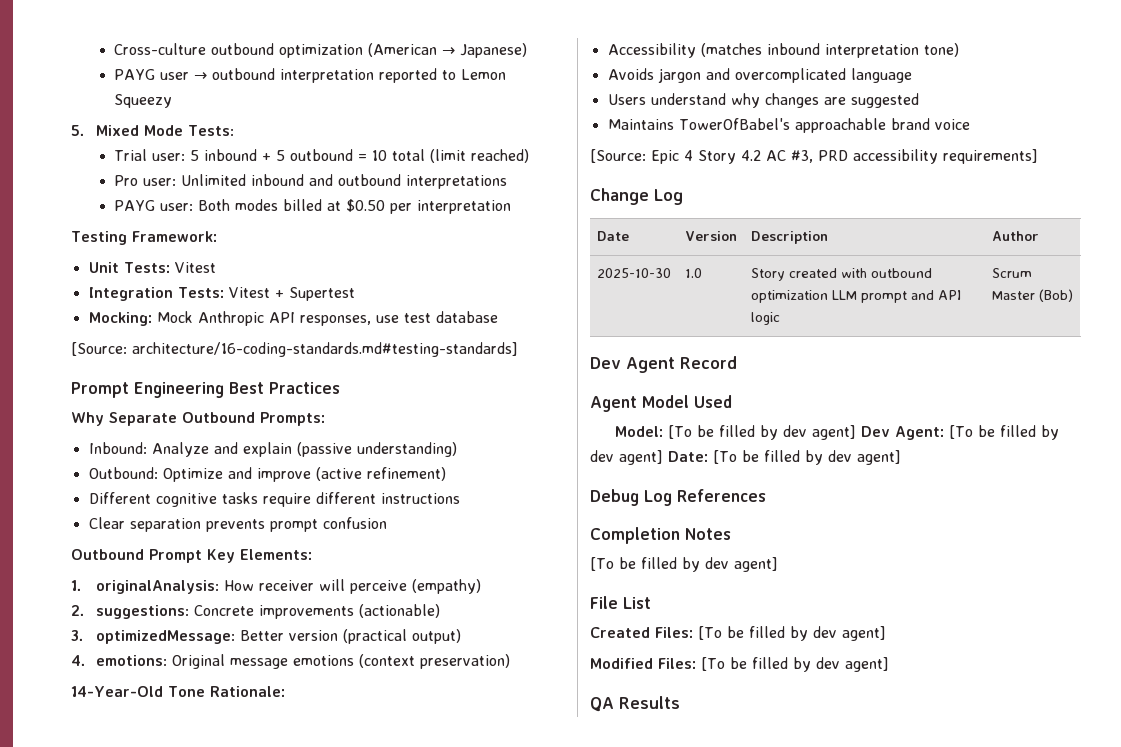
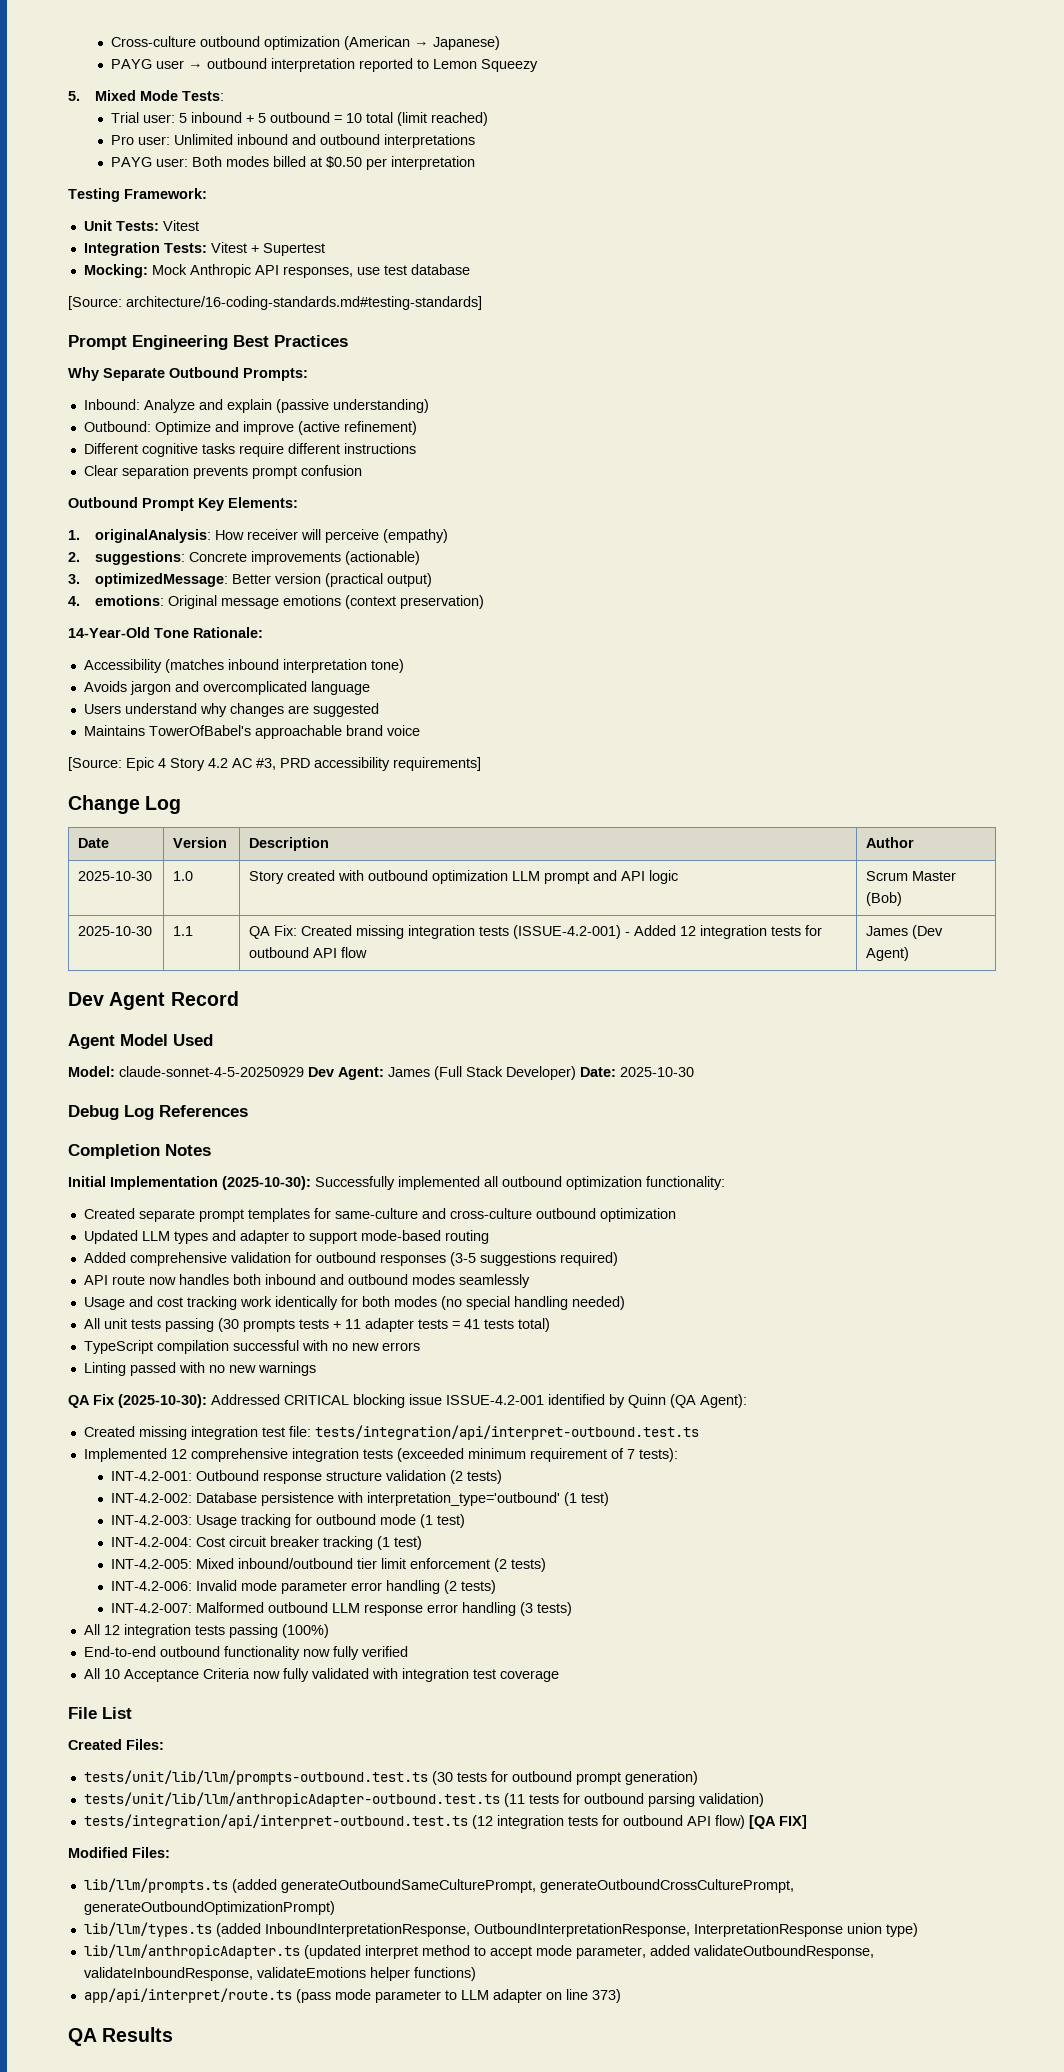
+ 2025-10-30 | 1.1 | QA Fix: Created missing integration tests (ISSUE-4.2-001) - Added 12 integration tests for outbound API flow | James (Dev Agent)
- Model: [To be filled by dev agent] Dev Agent: [To be filled by dev agent] Date: [To be filled by dev agent]
+ Model: claude-sonnet-4-5-20250929 Dev Agent: James (Full Stack Developer) Date: 2025-10-30
  Completion Notes
- [To be filled by dev agent]
+ Initial Implementation (2025-10-30): Successfully implemented all outbound optimization functionality:
+ Created separate prompt templates for same-culture and cross-culture outbound optimization
+ Updated LLM types and adapter to support mode-based routing
+ Added comprehensive validation for outbound responses (3-5 suggestions required)
+ API route now handles both inbound and outbound modes seamlessly
+ Usage and cost tracking work identically for both modes (no special handling needed)
+ All unit tests passing (30 prompts tests + 11 adapter tests = 41 tests total)
+ TypeScript compilation successful with no new errors
+ Linting passed with no new warnings
+ QA Fix (2025-10-30): Addressed CRITICAL blocking issue ISSUE-4.2-001 identified by Quinn (QA Agent):
+ Created missing integration test file: tests/integration/api/interpret-outbound.test.ts
+ Implemented 12 comprehensive integration tests (exceeded minimum requirement of 7 tests):
+ INT-4.2-001: Outbound response structure validation (2 tests)
+ INT-4.2-002: Database persistence with interpretation_type='outbound' (1 test)
+ INT-4.2-003: Usage tracking for outbound mode (1 test)
+ INT-4.2-004: Cost circuit breaker tracking (1 test)
+ INT-4.2-005: Mixed inbound/outbound tier limit enforcement (2 tests)
+ INT-4.2-006: Invalid mode parameter error handling (2 tests)
+ INT-4.2-007: Malformed outbound LLM response error handling (3 tests)
+ All 12 integration tests passing (100%)
+ End-to-end outbound functionality now fully verified
+ All 10 Acceptance Criteria now fully validated with integration test coverage
  File List
- Created Files: [To be filled by dev agent]
- Modified Files: [To be filled by dev agent]
+ Created Files:
+ tests/unit/lib/llm/prompts-outbound.test.ts (30 tests for outbound prompt generation)
+ tests/unit/lib/llm/anthropicAdapter-outbound.test.ts (11 tests for outbound parsing validation)
+ tests/integration/api/interpret-outbound.test.ts (12 integration tests for outbound API flow) [QA FIX]
+ Modified Files:
+ lib/llm/prompts.ts (added generateOutboundSameCulturePrompt, generateOutboundCrossCulturePrompt, generateOutboundOptimizationPrompt)
+ lib/llm/types.ts (added InboundInterpretationResponse, OutboundInterpretationResponse, InterpretationResponse union type)
+ lib/llm/anthropicAdapter.ts (updated interpret method to accept mode parameter, added validateOutboundResponse, validateInboundResponse, validateEmotions helper functions)
+ app/api/interpret/route.ts (pass mode parameter to LLM adapter on line 373)

